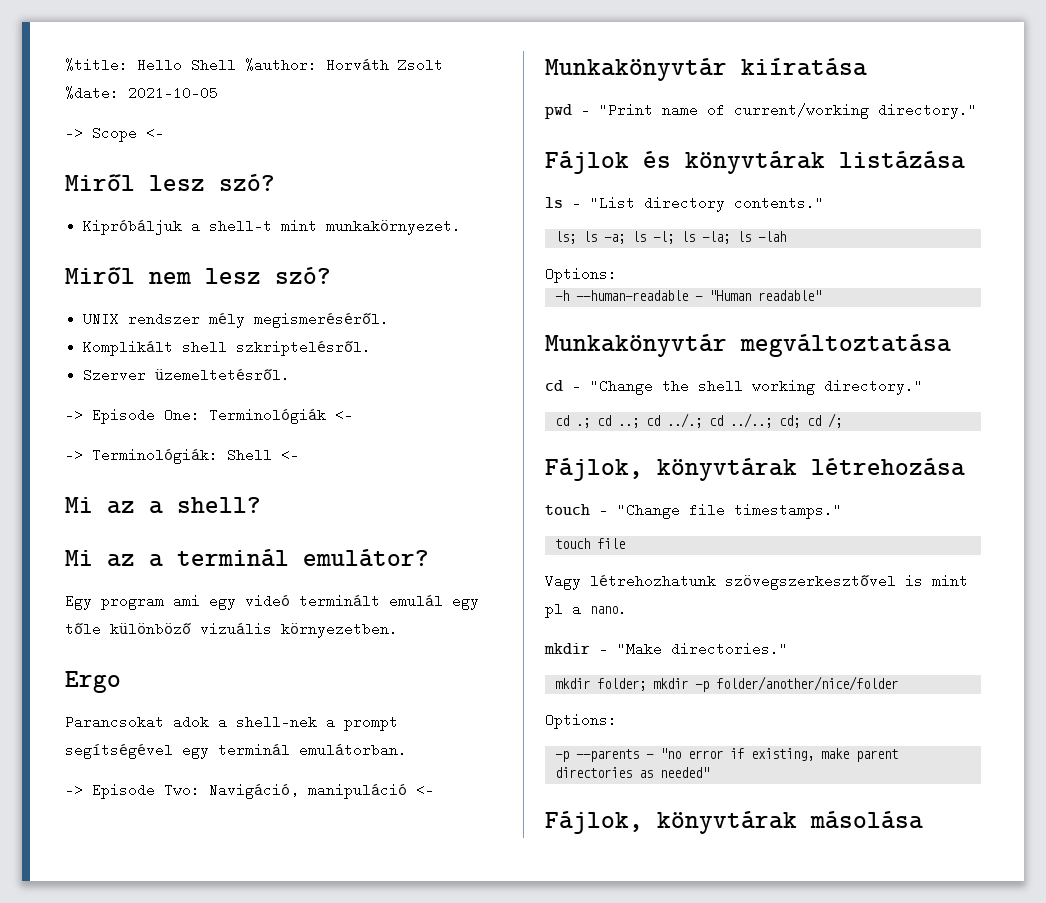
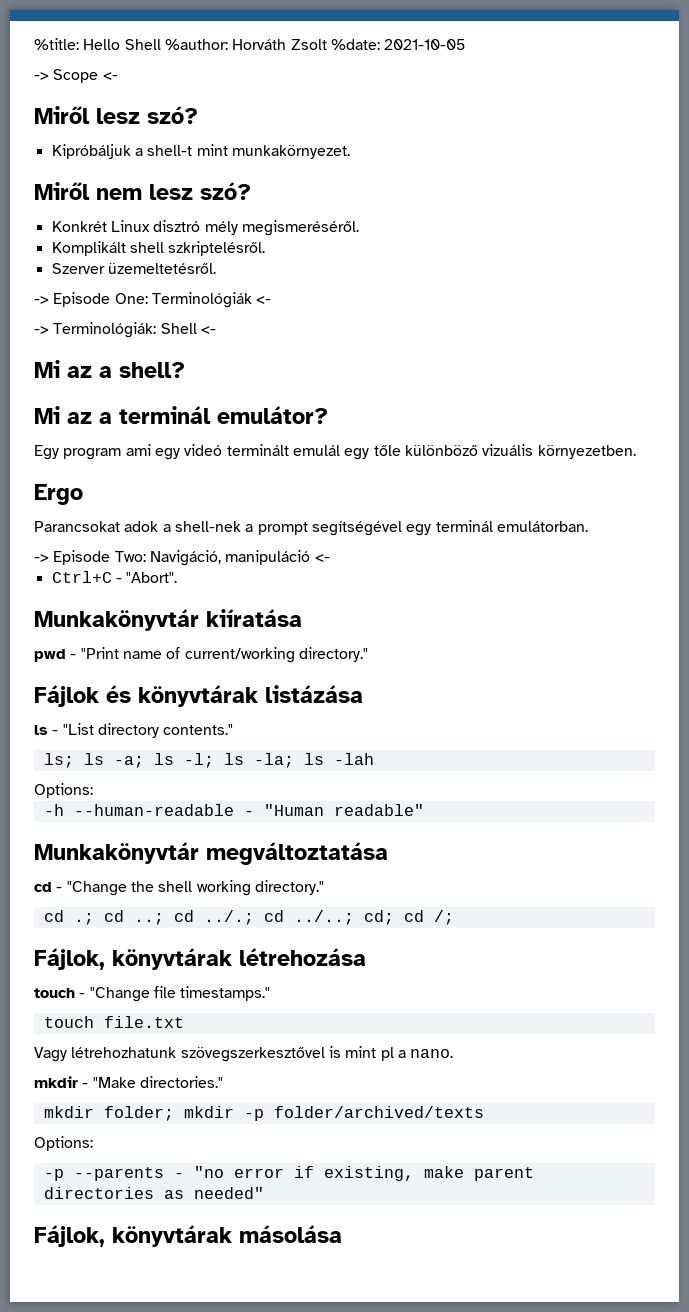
- UNIX rendszer mély megismeréséről.
+ Konkrét Linux disztró mély megismeréséről.
+ Ctrl+C - "Abort".
- touch file
+ touch file.txt
- mkdir folder; mkdir -p folder/another/nice/folder
+ mkdir folder; mkdir -p folder/archived/texts

